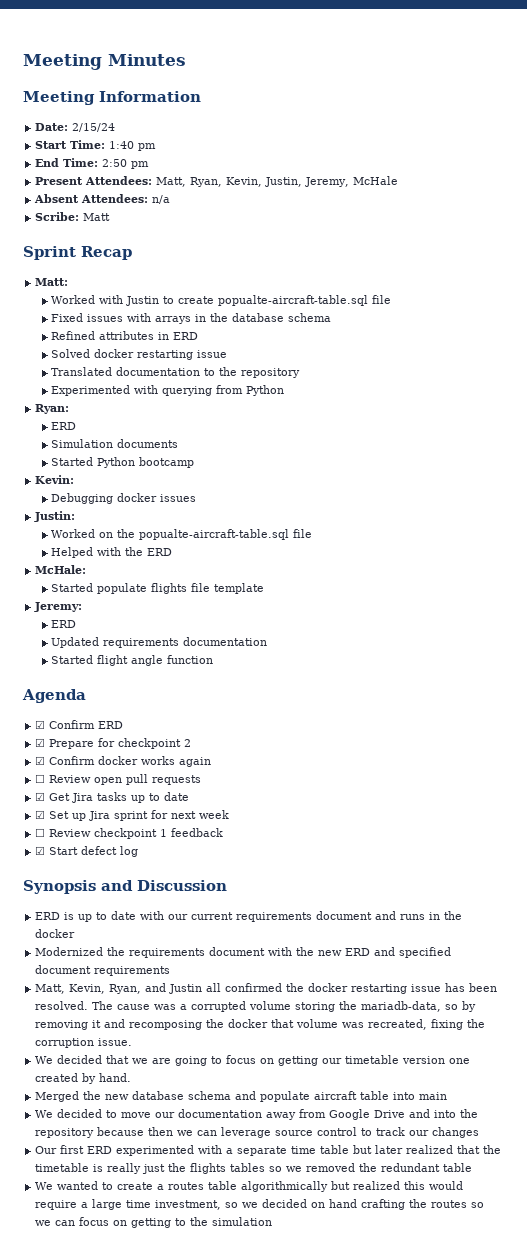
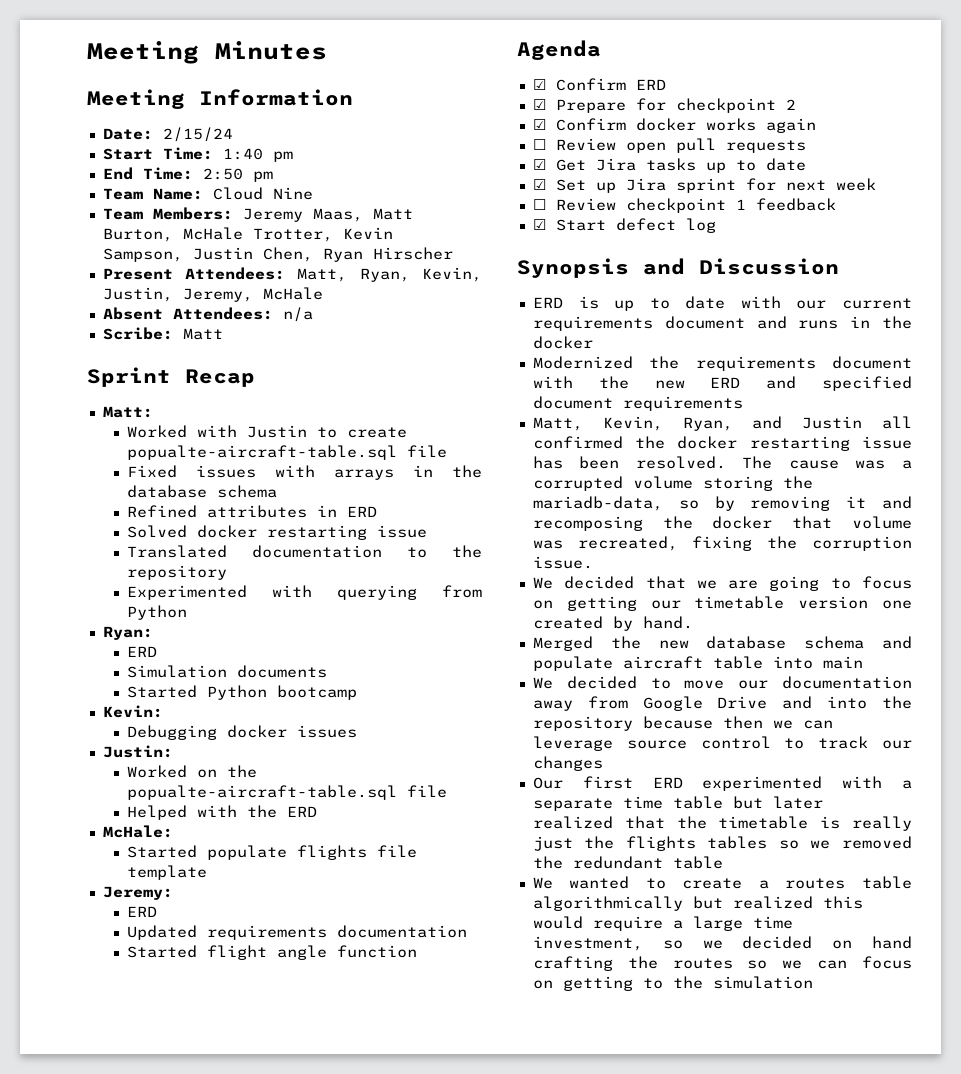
+ Team Name: Cloud Nine
+ Team Members: Jeremy Maas, Matt Burton, McHale Trotter, Kevin Sampson, Justin Chen, Ryan Hirscher

